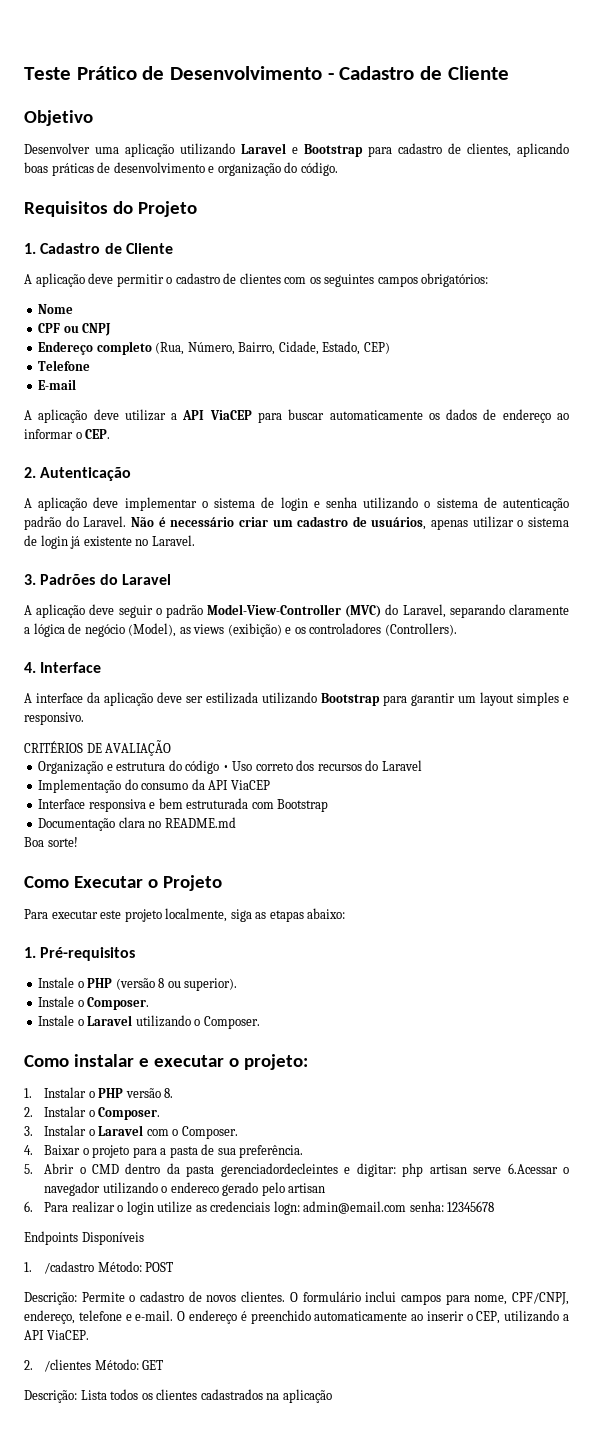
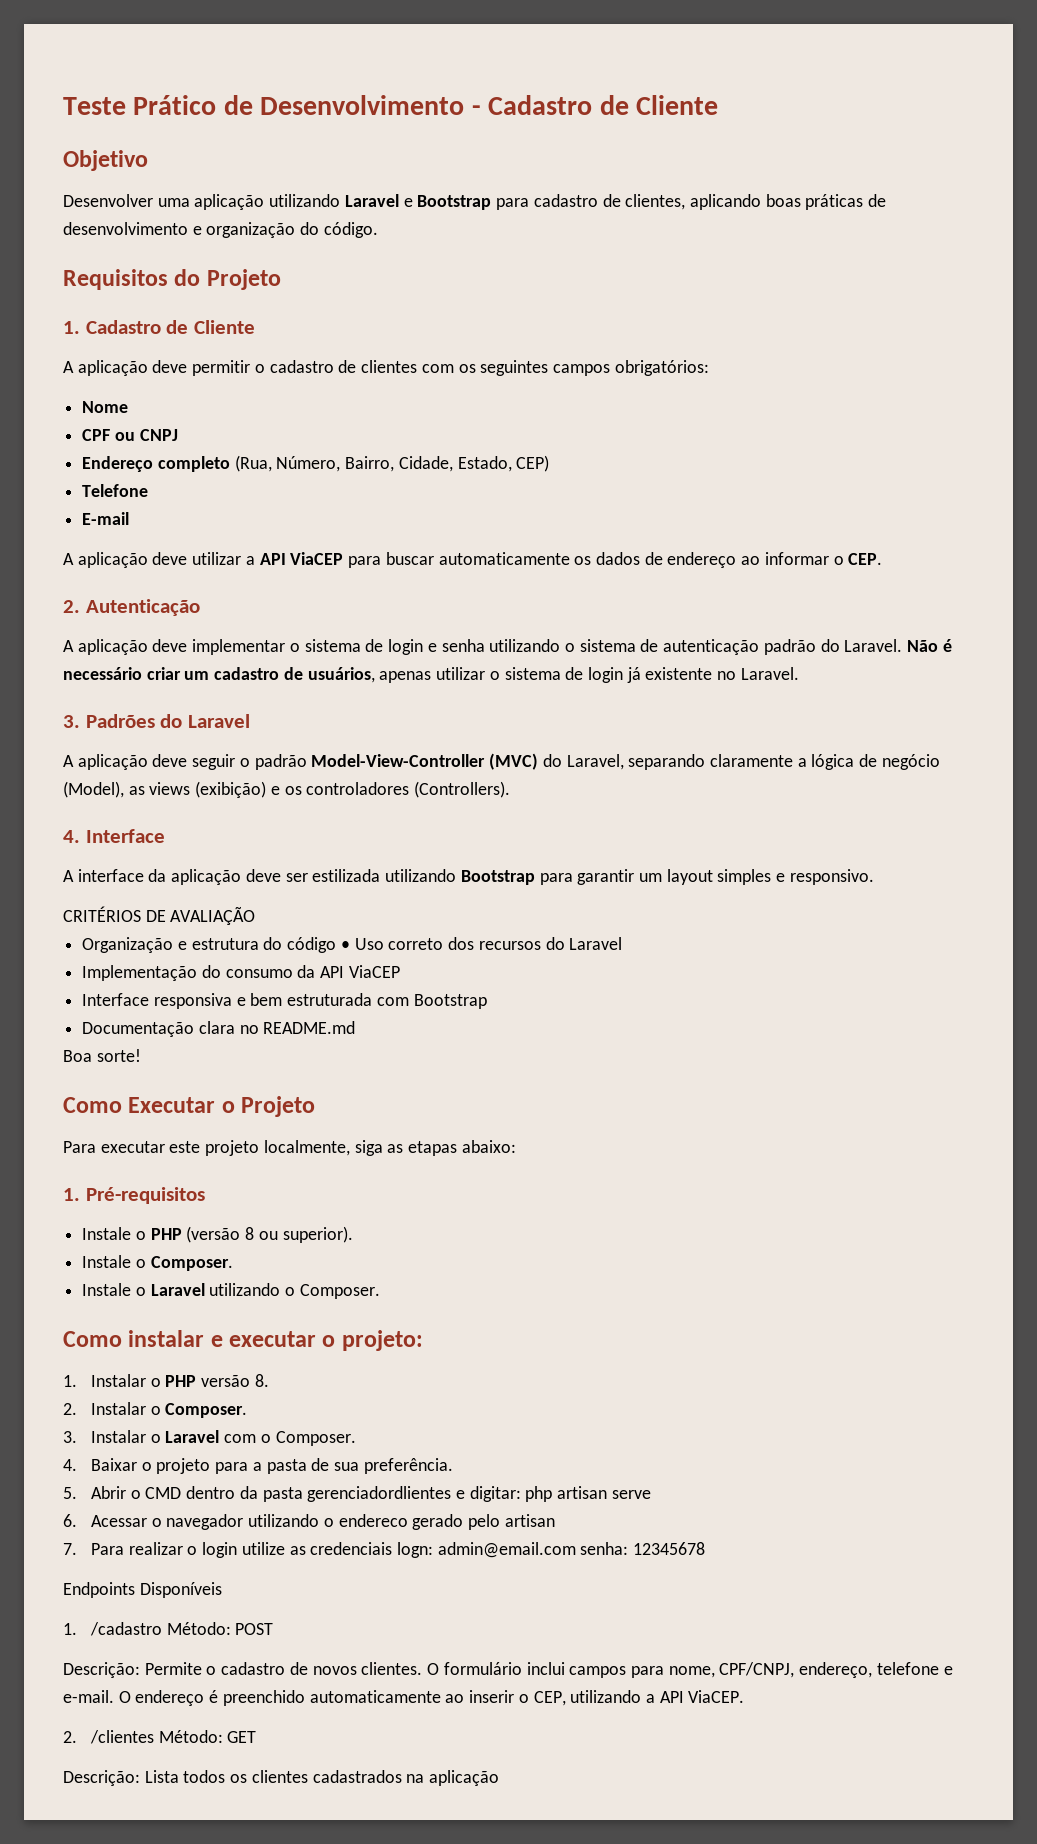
- 5. Abrir o CMD dentro da pasta gerenciadordecleintes e digitar: php artisan serve 6.Acessar o navegador utilizando o endereco gerado pelo artisan
+ 5. Abrir o CMD dentro da pasta gerenciadordlientes e digitar: php artisan serve
+ 6. Acessar o navegador utilizando o endereco gerado pelo artisan
- 6. Para realizar o login utilize as credenciais logn: admin@email.com senha: 12345678
+ 7. Para realizar o login utilize as credenciais logn: admin@email.com senha: 12345678

